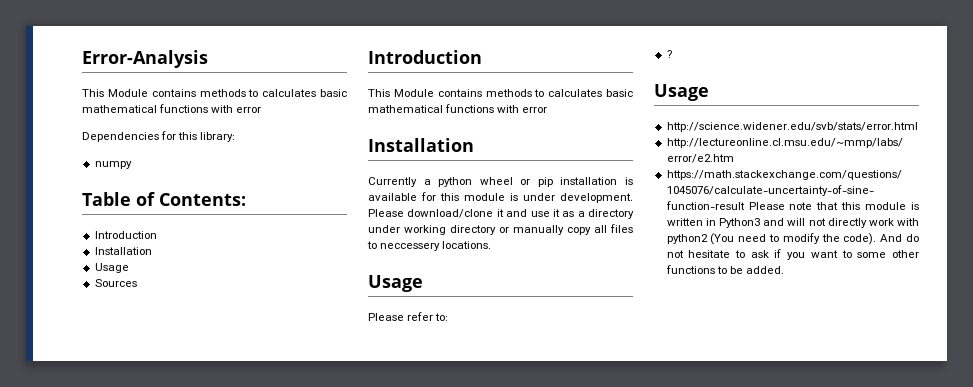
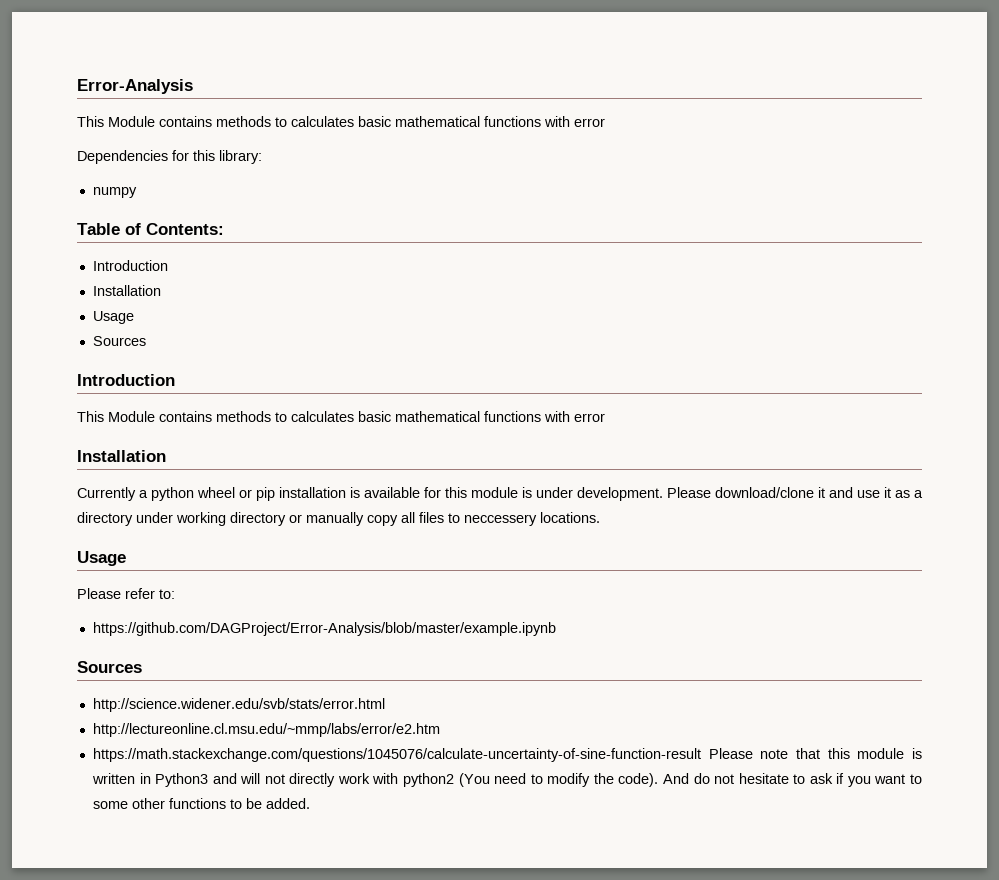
- ?
- Usage
+ https://github.com/DAGProject/Error-Analysis/blob/master/example.ipynb
+ Sources

